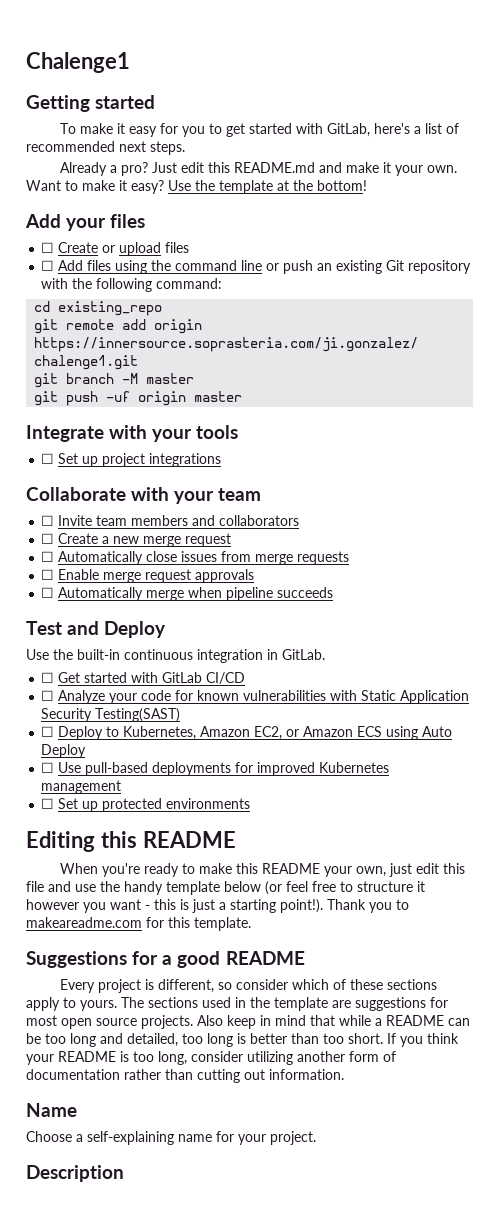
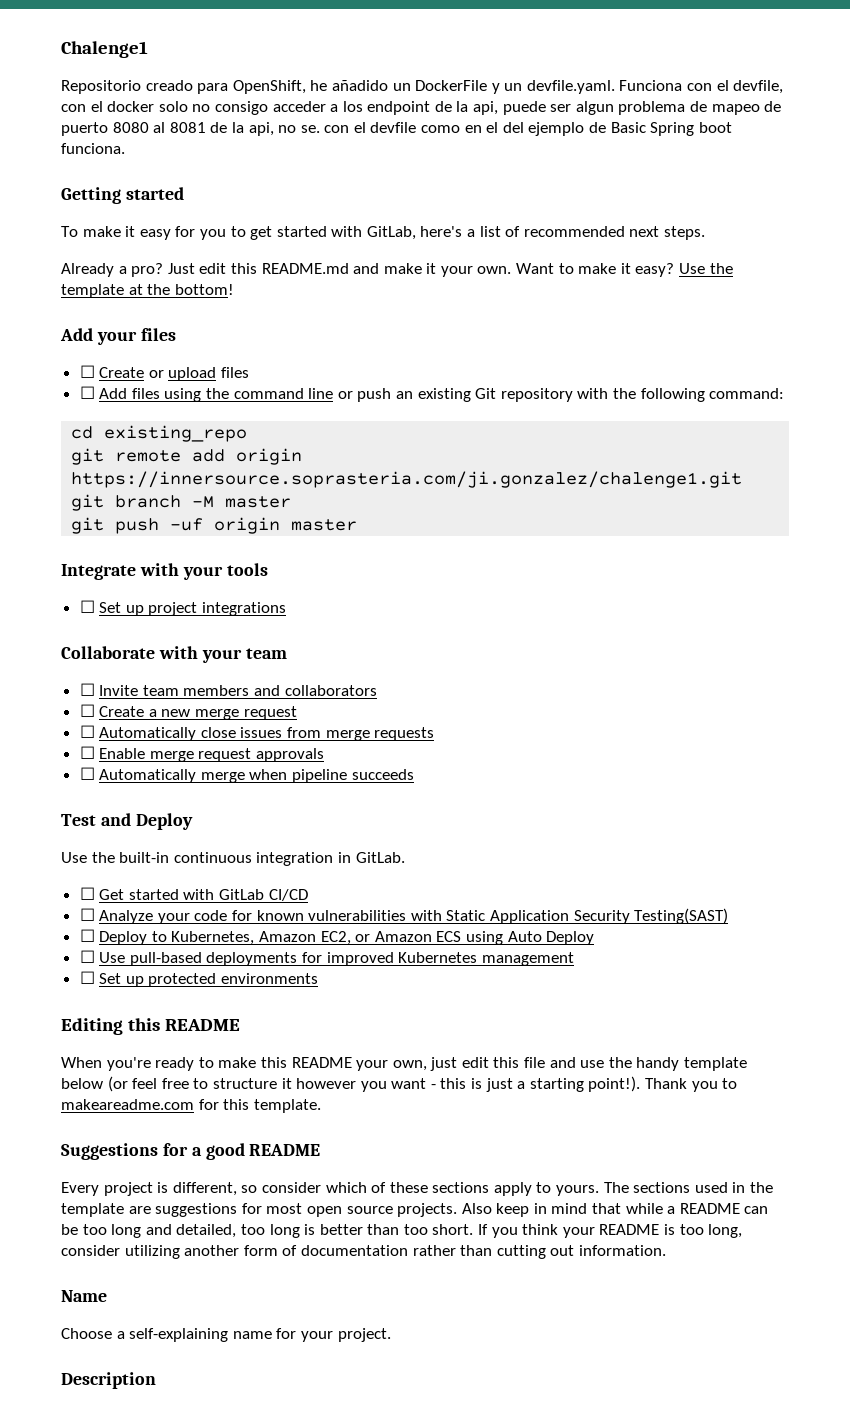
+ Repositorio creado para OpenShift, he añadido un DockerFile y un devfile.yaml. Funciona con el devfile, con el docker solo no consigo acceder a los endpoint de la api, puede ser algun problema de mapeo de puerto 8080 al 8081 de la api, no se. con el devfile como en el del ejemplo de Basic Spring boot funciona.

